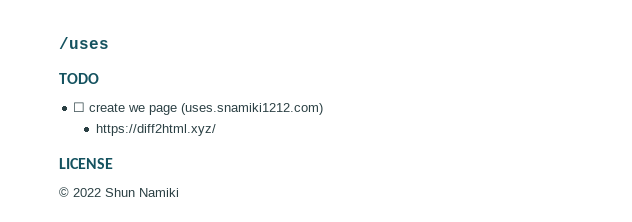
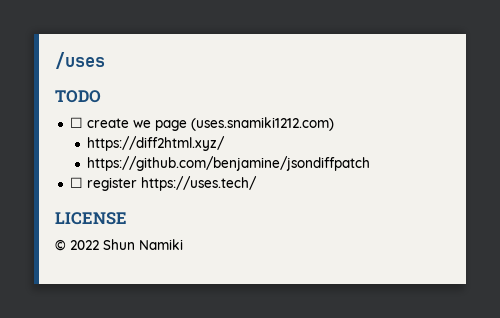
+ https://github.com/benjamine/jsondiffpatch
+ ☐ register https://uses.tech/

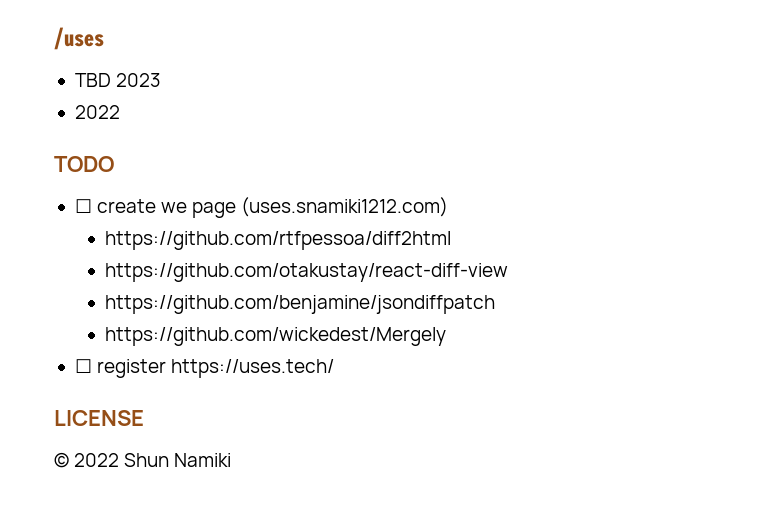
+ TBD 2023
+ 2022
- https://diff2html.xyz/
+ https://github.com/rtfpessoa/diff2html
+ https://github.com/otakustay/react-diff-view
+ https://github.com/wickedest/Mergely

